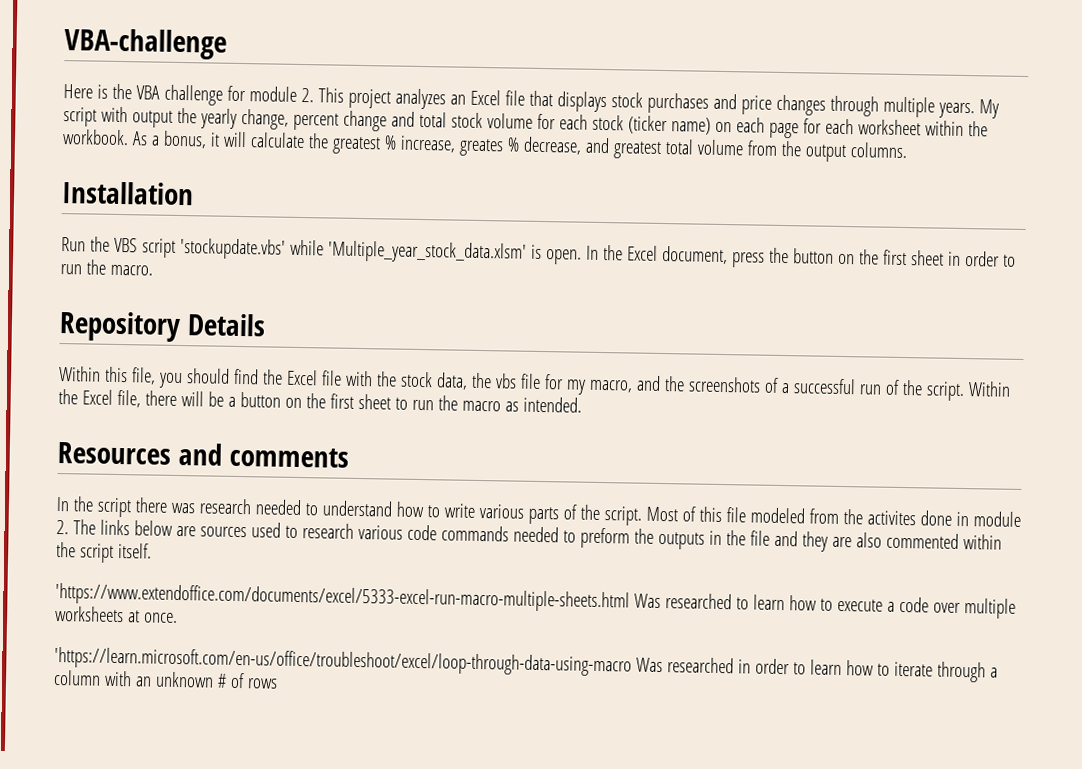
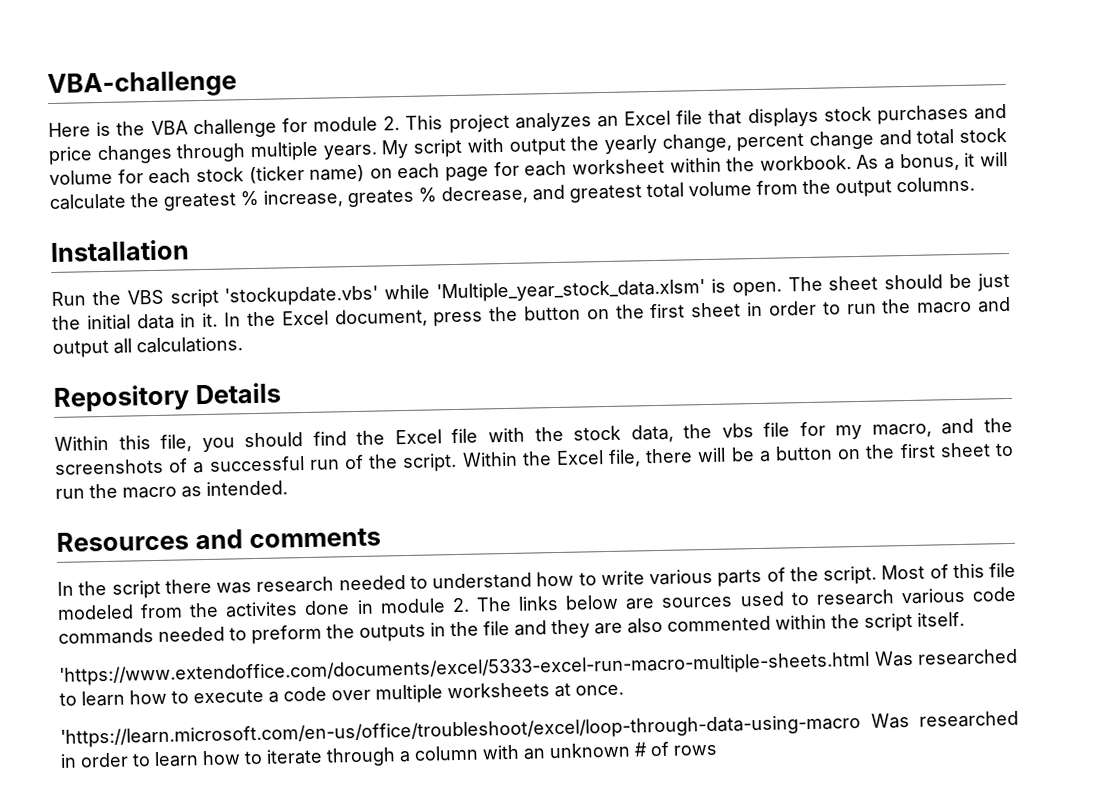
+ The sheet should be just the initial data in it.
- In the Excel document, press the button on the first sheet in order to run the macro.
+ In the Excel document, press the button on the first sheet in order to run the macro and output all calculations.

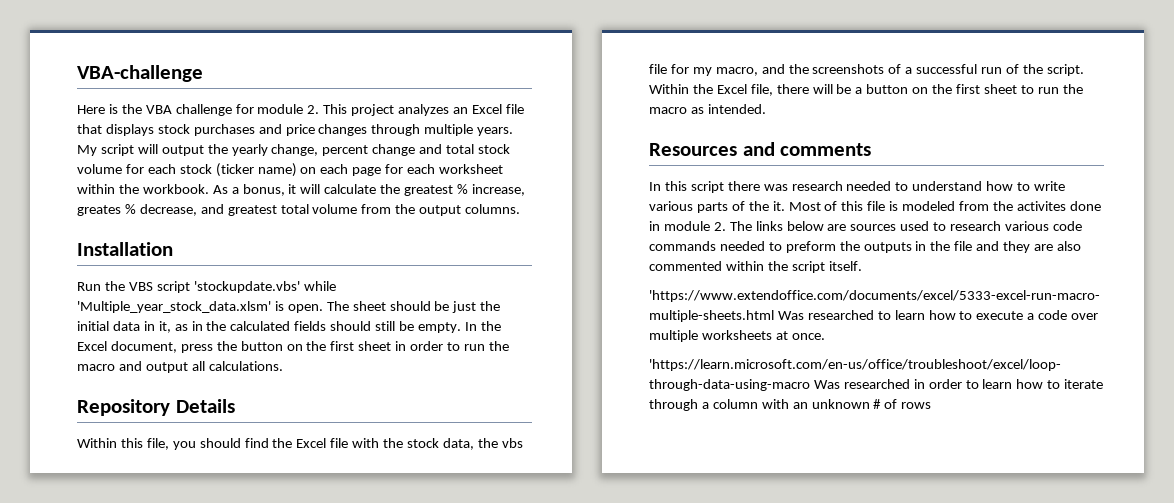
- My script with output the yearly change, percent change and total stock volume for each stock (ticker name) on each page for each worksheet within the workbook.
+ My script will output the yearly change, percent change and total stock volume for each stock (ticker name) on each page for each worksheet within the workbook.
- The sheet should be just the initial data in it.
+ The sheet should be just the initial data in it, as in the calculated fields should still be empty.
- In the script there was research needed to understand how to write various parts of the script.
+ In this script there was research needed to understand how to write various parts of the it.
- Most of this file modeled from the activites done in module 2. The links below are sources used to research various code commands needed to preform the outputs in the file and they are also commented within the script itself.
+ Most of this file is modeled from the activites done in module 2. The links below are sources used to research various code commands needed to preform the outputs in the file and they are also commented within the script itself.

